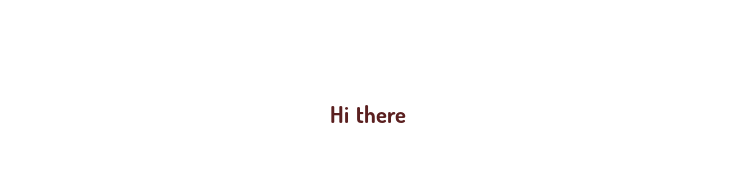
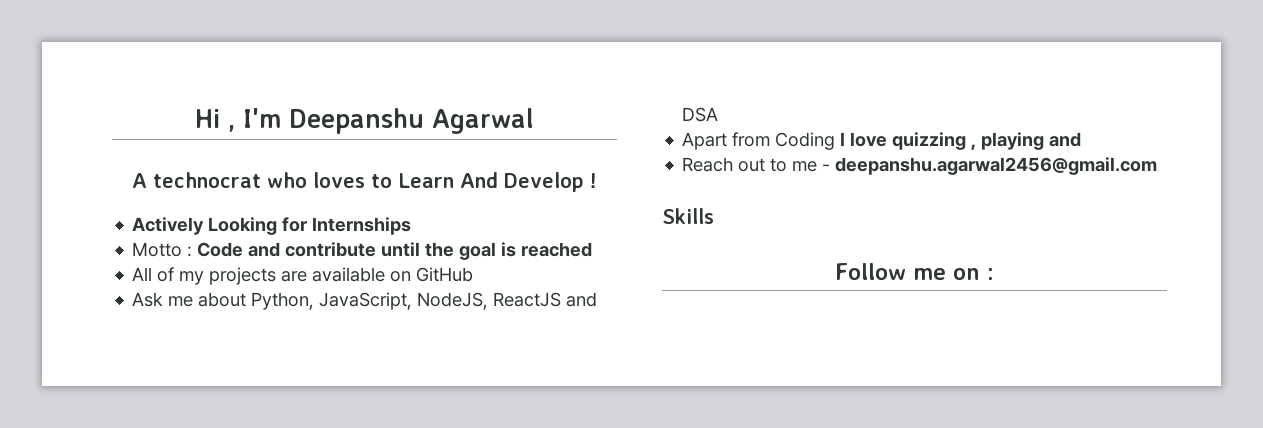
- Hi there
+ Hi , I'm Deepanshu Agarwal
+ A technocrat who loves to Learn And Develop !
+ Actively Looking for Internships
+ Motto : Code and contribute until the goal is reached
+ All of my projects are available on GitHub
+ Ask me about Python, JavaScript, NodeJS, ReactJS and DSA
+ Apart from Coding I love quizzing , playing and
+ Reach out to me - deepanshu.agarwal2456@gmail.com
+ Skills
+ Follow me on :

